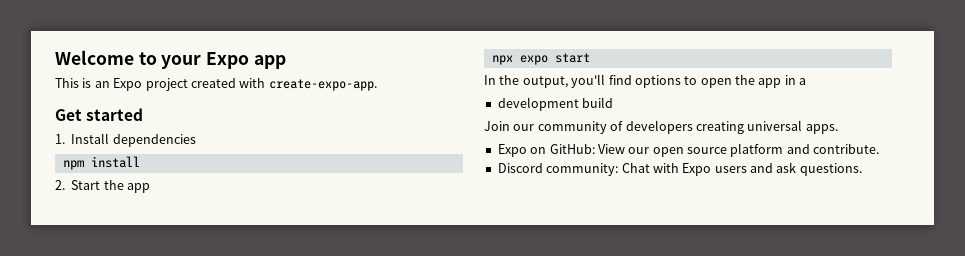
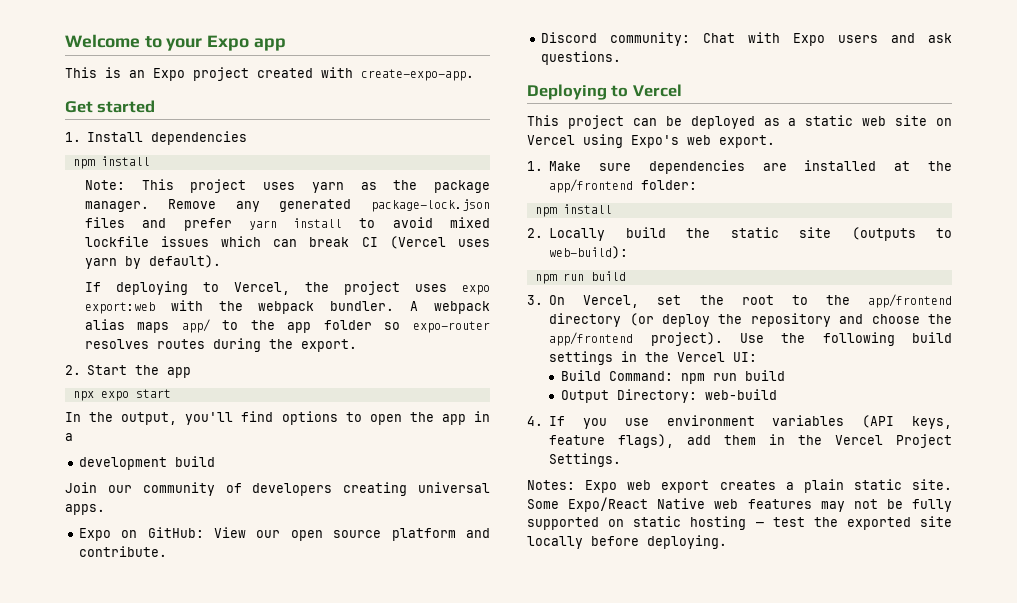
+ Note: This project uses yarn as the package manager. Remove any generated package-lock.json files and prefer yarn install to avoid mixed lockfile issues which can break CI (Vercel uses yarn by default).
+ If deploying to Vercel, the project uses expo export:web with the webpack bundler. A webpack alias maps app/ to the app folder so expo-router resolves routes during the export.
+ Deploying to Vercel
+ This project can be deployed as a static web site on Vercel using Expo's web export.
+ 1. Make sure dependencies are installed at the app/frontend folder:
+ npm install
+ 2. Locally build the static site (outputs to web-build):
+ npm run build
+ 3. On Vercel, set the root to the app/frontend directory (or deploy the repository and choose the app/frontend project). Use the following build settings in the Vercel UI:
+ Build Command: npm run build
+ Output Directory: web-build
+ 4. If you use environment variables (API keys, feature flags), add them in the Vercel Project Settings.
+ Notes: Expo web export creates a plain static site. Some Expo/React Native web features may not be fully supported on static hosting — test the exported site locally before deploying.

